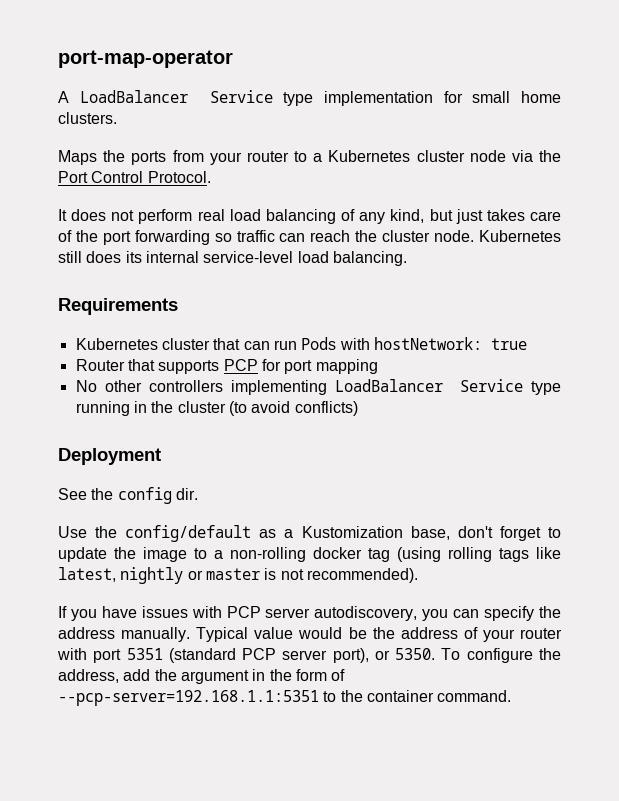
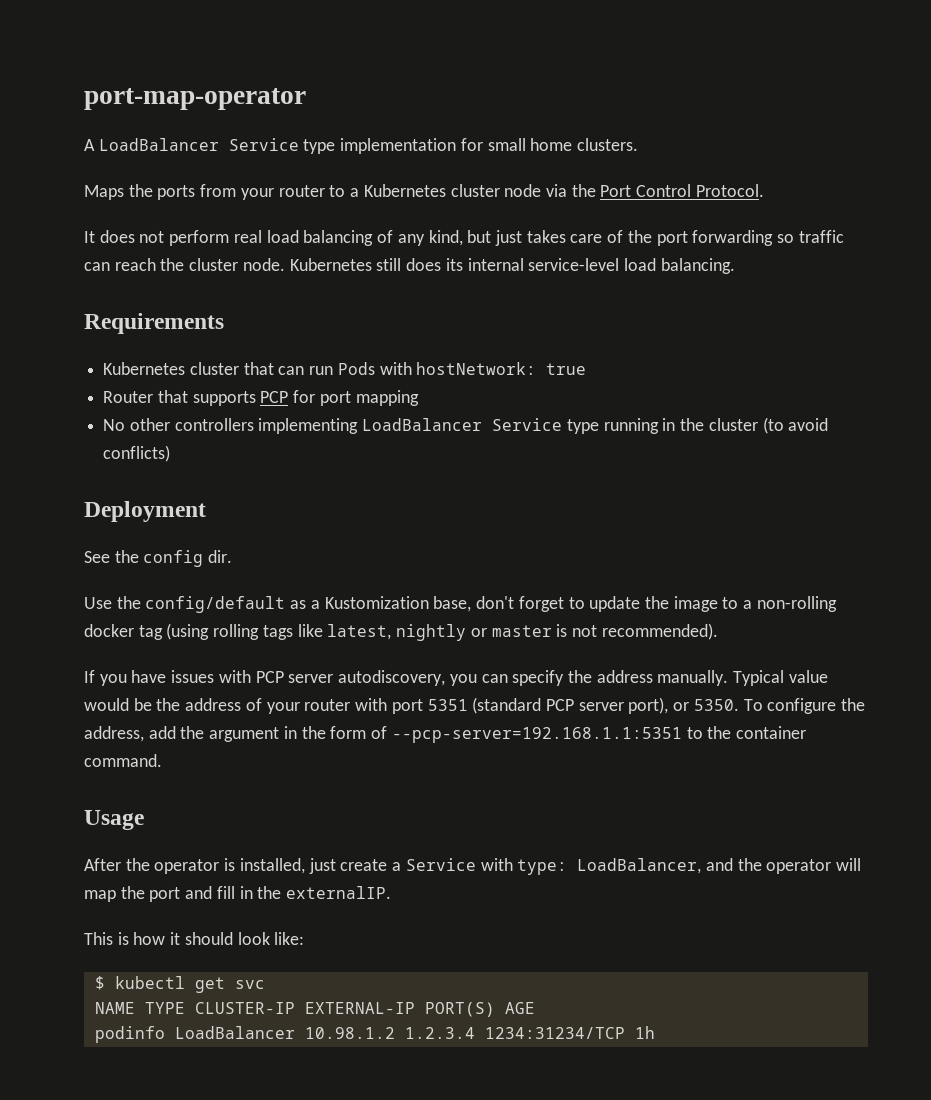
+ Usage
+ After the operator is installed, just create a Service with type: LoadBalancer, and the operator will map the port and fill in the externalIP.
+ This is how it should look like:
+ $ kubectl get svc
+ NAME TYPE CLUSTER-IP EXTERNAL-IP PORT(S) AGE
+ podinfo LoadBalancer 10.98.1.2 1.2.3.4 1234:31234/TCP 1h

